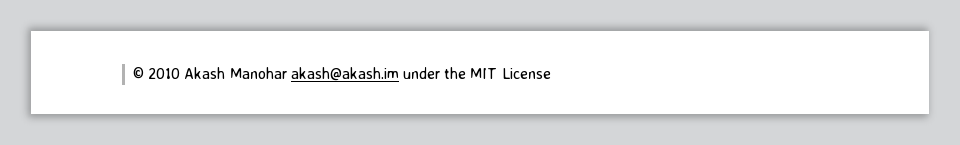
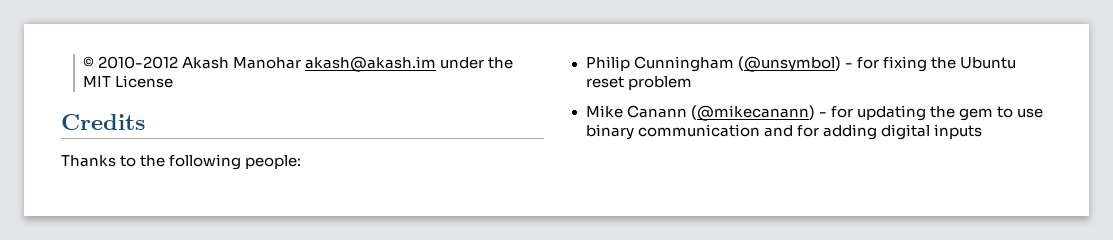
- © 2010 Akash Manohar akash@akash.im under the MIT License
+ © 2010-2012 Akash Manohar akash@akash.im under the MIT License
+ Credits
+ Thanks to the following people:
+ Philip Cunningham (@unsymbol) - for fixing the Ubuntu reset problem
+ Mike Canann (@mikecanann) - for updating the gem to use binary communication and for adding digital inputs

